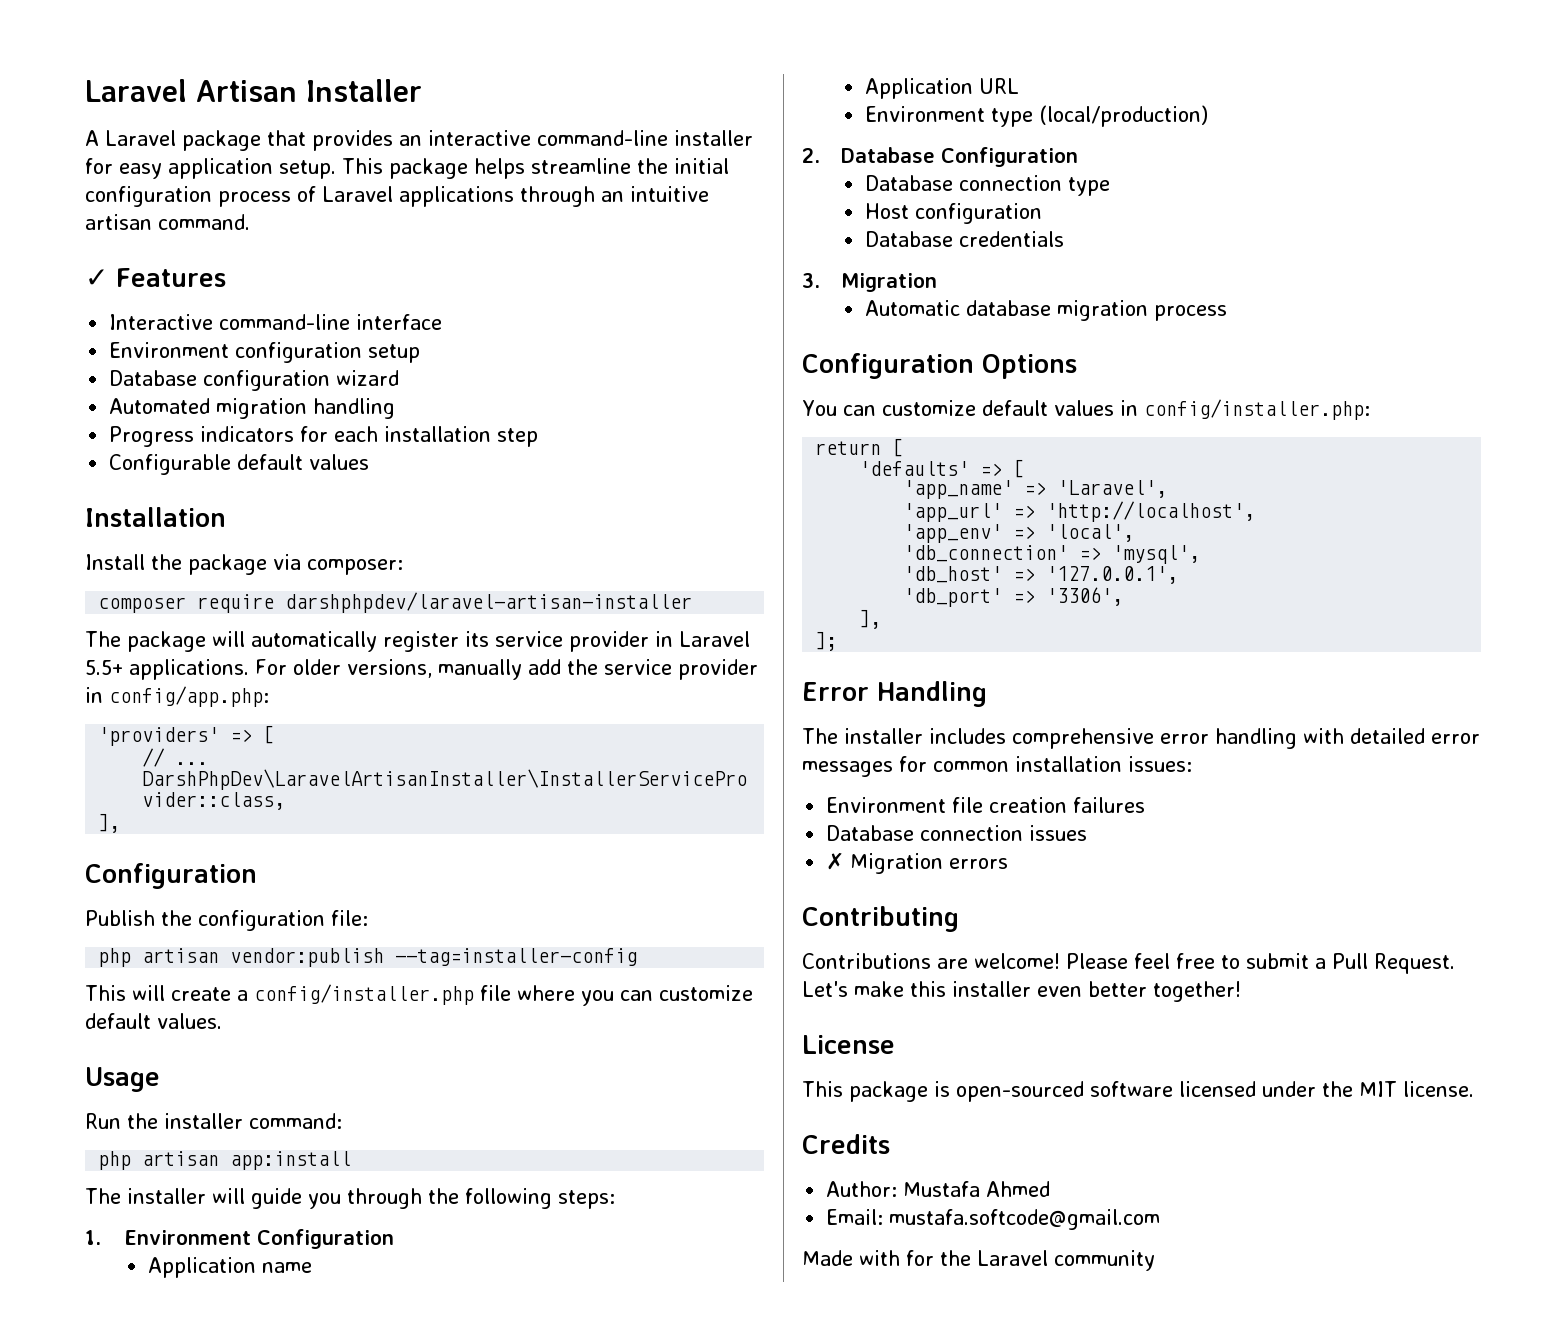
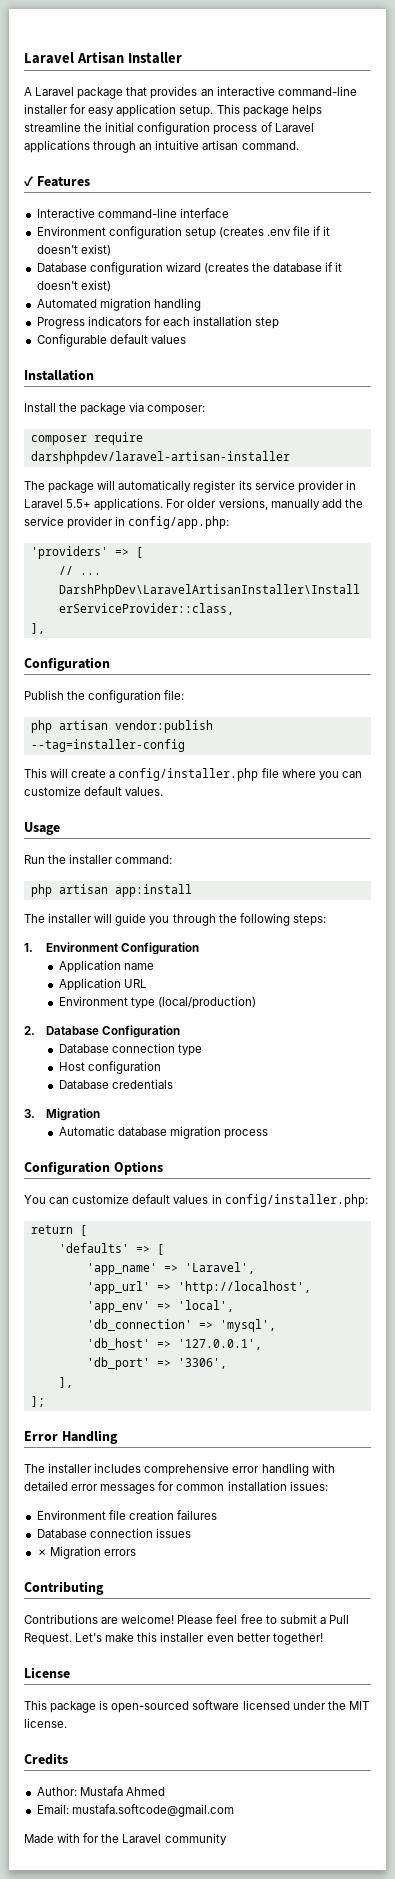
- Environment configuration setup
- Database configuration wizard
+ Environment configuration setup (creates .env file if it doesn't exist)
+ Database configuration wizard (creates the database if it doesn't exist)

